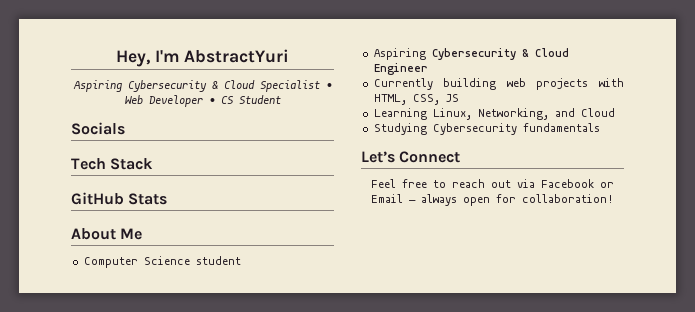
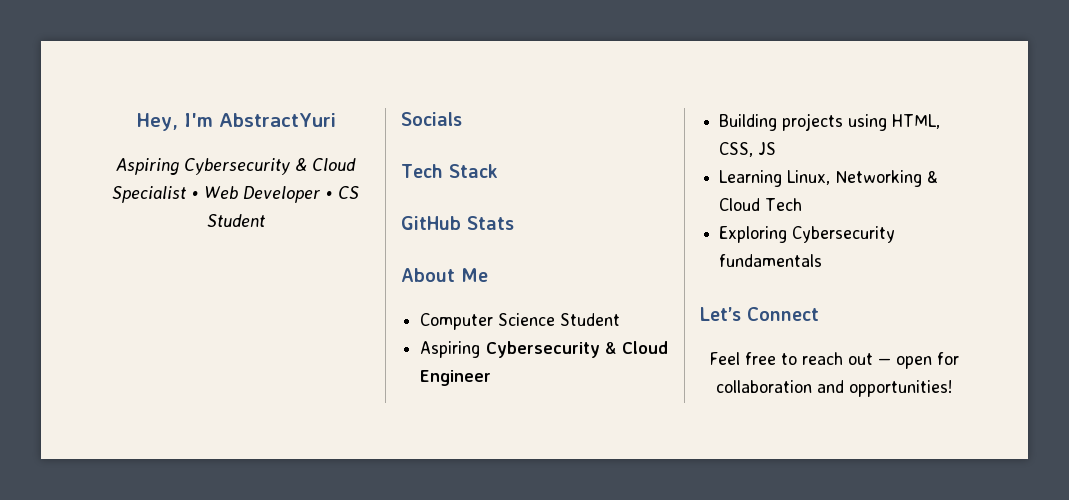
- Computer Science student
+ Computer Science Student
- Currently building web projects with HTML, CSS, JS
+ Building projects using HTML, CSS, JS
- Learning Linux, Networking, and Cloud
- Studying Cybersecurity fundamentals
+ Learning Linux, Networking & Cloud Tech
+ Exploring Cybersecurity fundamentals
- Feel free to reach out via Facebook or Email — always open for collaboration!
+ Feel free to reach out — open for collaboration and opportunities!

